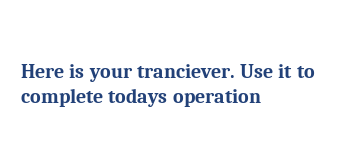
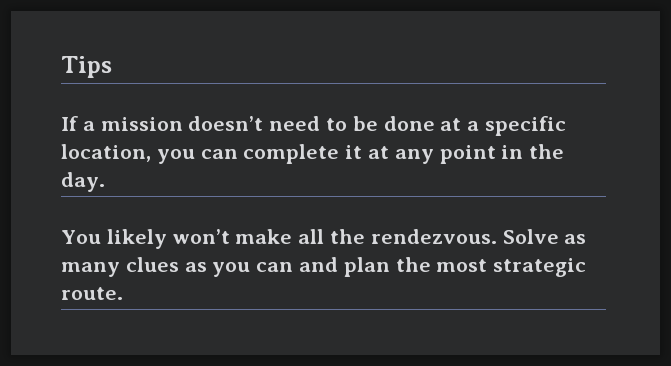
- Here is your tranciever. Use it to complete todays operation
+ Tips
+ If a mission doesn’t need to be done at a specific location, you can complete it at any point in the day.
+ You likely won’t make all the rendezvous. Solve as many clues as you can and plan the most strategic route.

